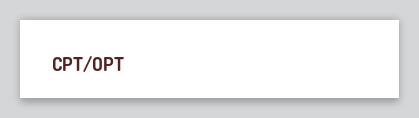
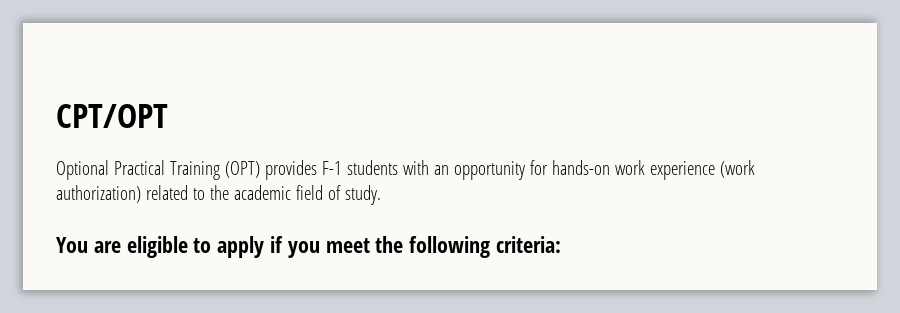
+ Optional Practical Training (OPT) provides F-1 students with an opportunity for hands-on work experience (work authorization) related to the academic field of study.
+ You are eligible to apply if you meet the following criteria:

